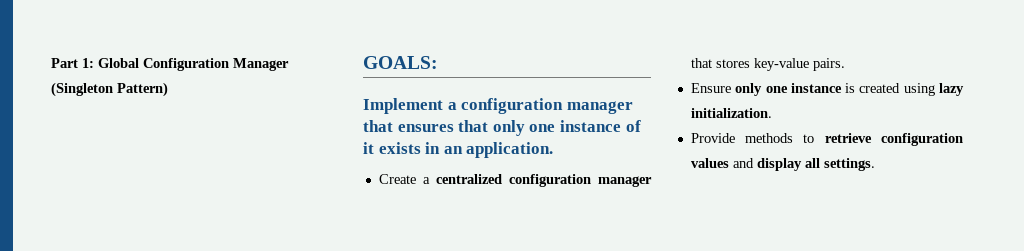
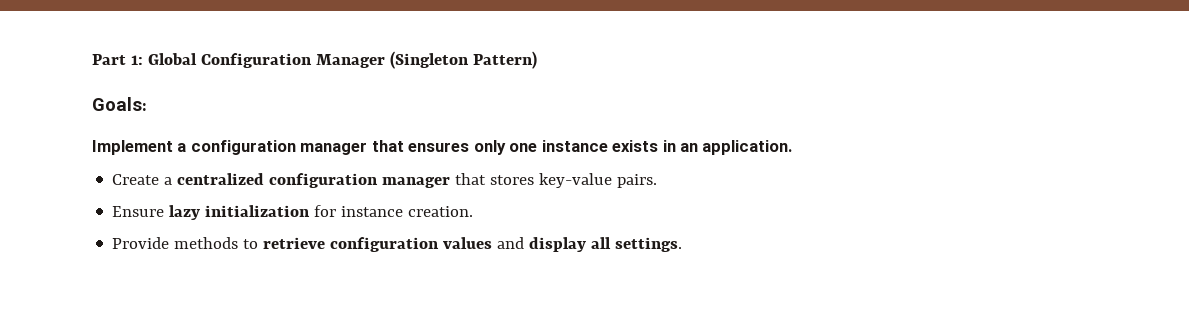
- GOALS:
+ Goals:
- Implement a configuration manager that ensures that only one instance of it exists in an application.
+ Implement a configuration manager that ensures only one instance exists in an application.
- Ensure only one instance is created using lazy initialization.
+ Ensure lazy initialization for instance creation.

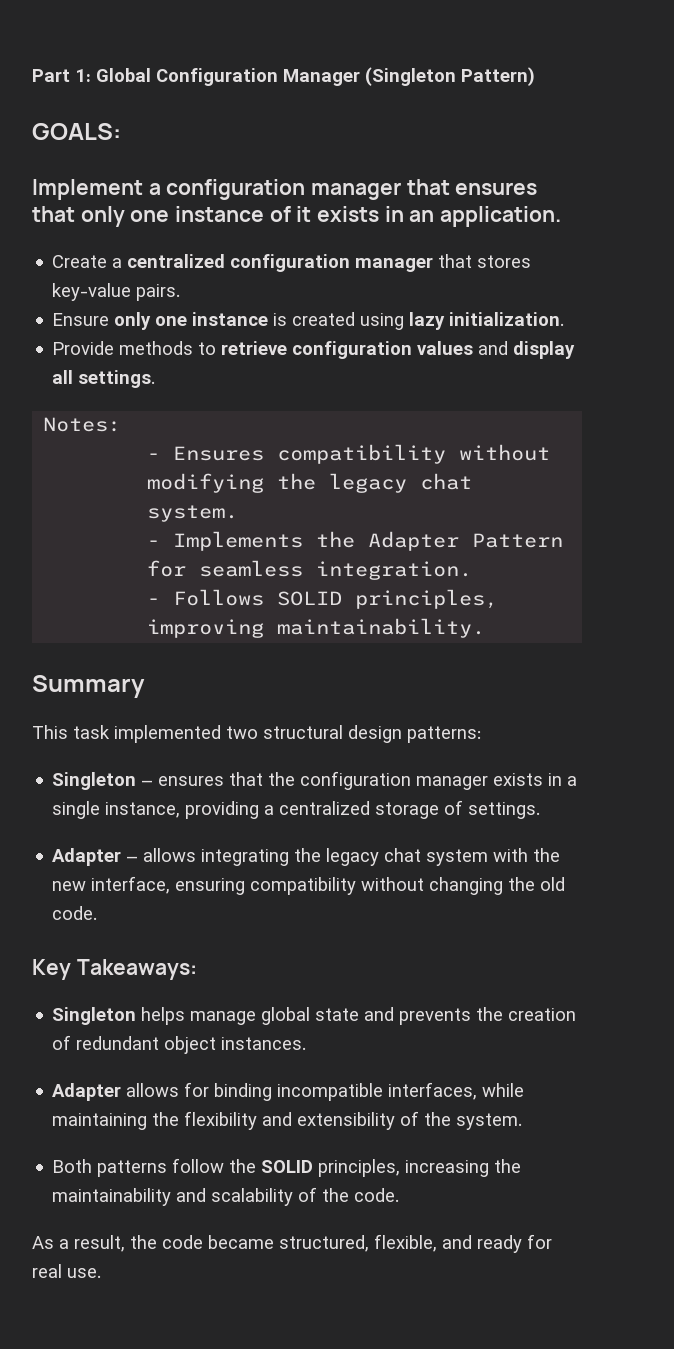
- Goals:
+ GOALS:
- Implement a configuration manager that ensures only one instance exists in an application.
+ Implement a configuration manager that ensures that only one instance of it exists in an application.
- Ensure lazy initialization for instance creation.
+ Ensure only one instance is created using lazy initialization.
+ Notes:
+ - Ensures compatibility without modifying the legacy chat system.
+ - Implements the Adapter Pattern for seamless integration.
+ - Follows SOLID principles, improving maintainability.
+ Summary
+ This task implemented two structural design patterns:
+ Singleton – ensures that the configuration manager exists in a single instance, providing a centralized storage of settings.
+ Adapter – allows integrating the legacy chat system with the new interface, ensuring compatibility without changing the old code.
+ Key Takeaways:
+ Singleton helps manage global state and prevents the creation of redundant object instances.
+ Adapter allows for binding incompatible interfaces, while maintaining the flexibility and extensibility of the system.
+ Both patterns follow the SOLID principles, increasing the maintainability and scalability of the code.
+ As a result, the code became structured, flexible, and ready for real use.

